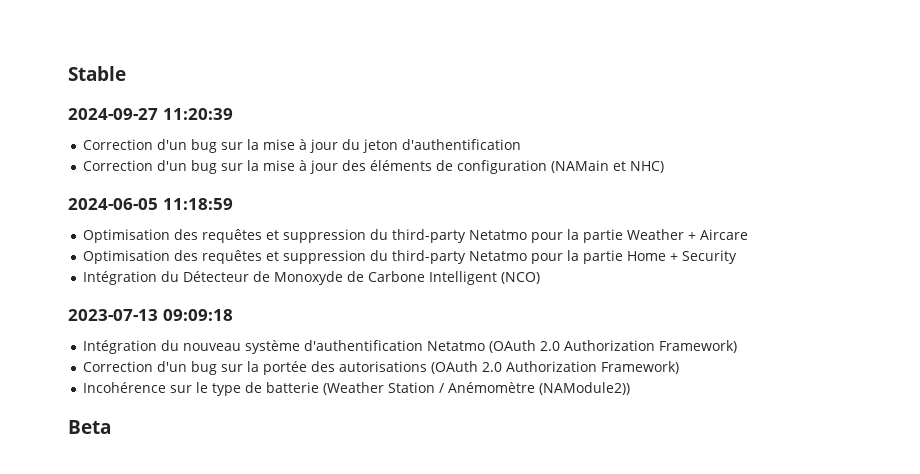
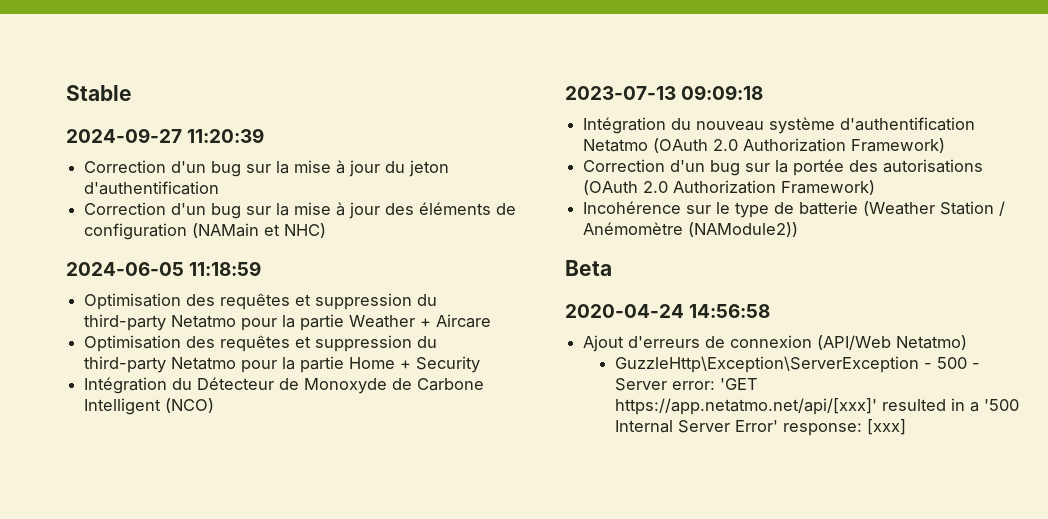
+ 2020-04-24 14:56:58
+ Ajout d'erreurs de connexion (API/Web Netatmo)
+ GuzzleHttp\Exception\ServerException - 500 - Server error: 'GET https://app.netatmo.net/api/[xxx]' resulted in a '500 Internal Server Error' response: [xxx]

